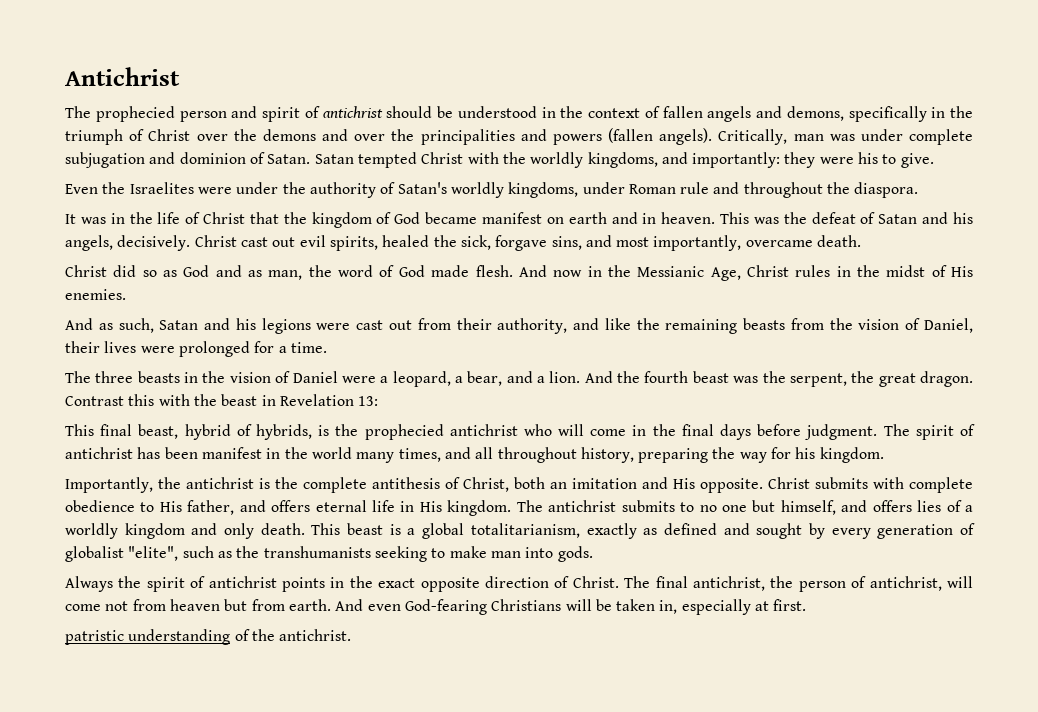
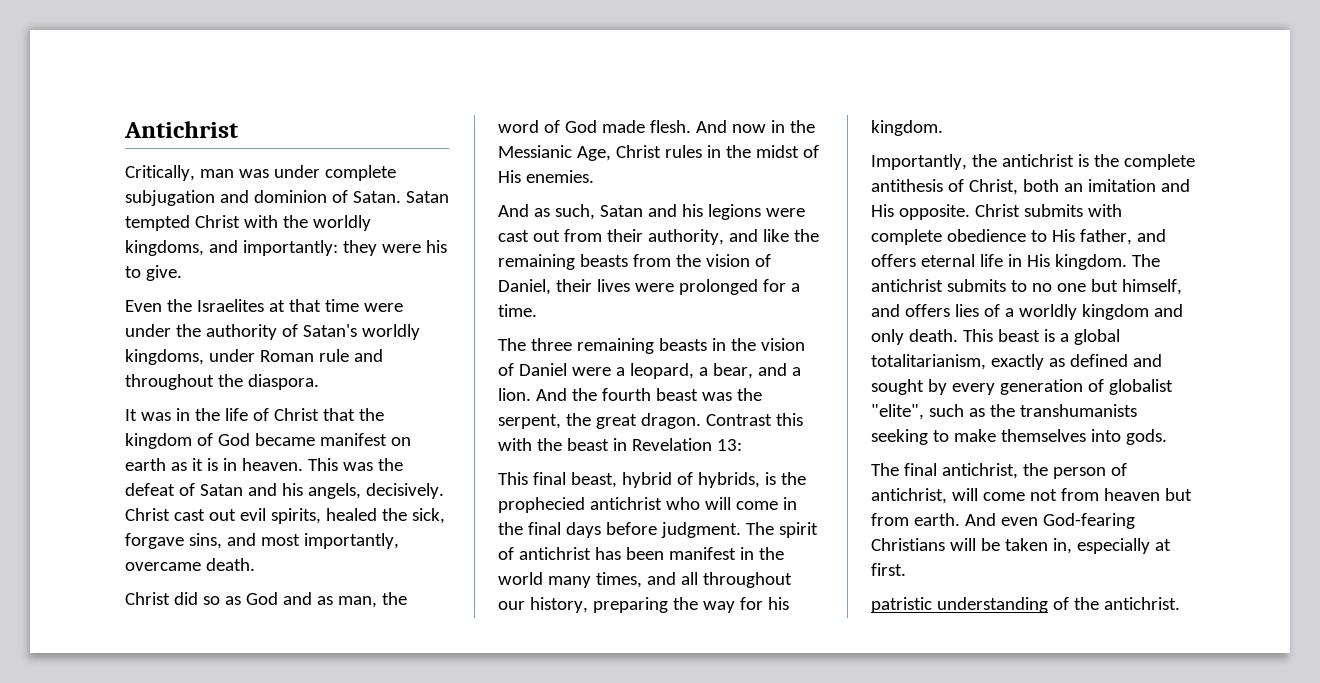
- The prophecied person and spirit of antichrist should be understood in the context of fallen angels and demons, specifically in the triumph of Christ over the demons and over the principalities and powers (fallen angels).
- Even the Israelites were under the authority of Satan's worldly kingdoms, under Roman rule and throughout the diaspora.
+ Even the Israelites at that time were under the authority of Satan's worldly kingdoms, under Roman rule and throughout the diaspora.
- It was in the life of Christ that the kingdom of God became manifest on earth and in heaven.
+ It was in the life of Christ that the kingdom of God became manifest on earth as it is in heaven.
- The three beasts in the vision of Daniel were a leopard, a bear, and a lion.
+ The three remaining beasts in the vision of Daniel were a leopard, a bear, and a lion.
- The spirit of antichrist has been manifest in the world many times, and all throughout history, preparing the way for his kingdom.
+ The spirit of antichrist has been manifest in the world many times, and all throughout our history, preparing the way for his kingdom.
- This beast is a global totalitarianism, exactly as defined and sought by every generation of globalist "elite", such as the transhumanists seeking to make man into gods.
+ This beast is a global totalitarianism, exactly as defined and sought by every generation of globalist "elite", such as the transhumanists seeking to make themselves into gods.
- Always the spirit of antichrist points in the exact opposite direction of Christ.

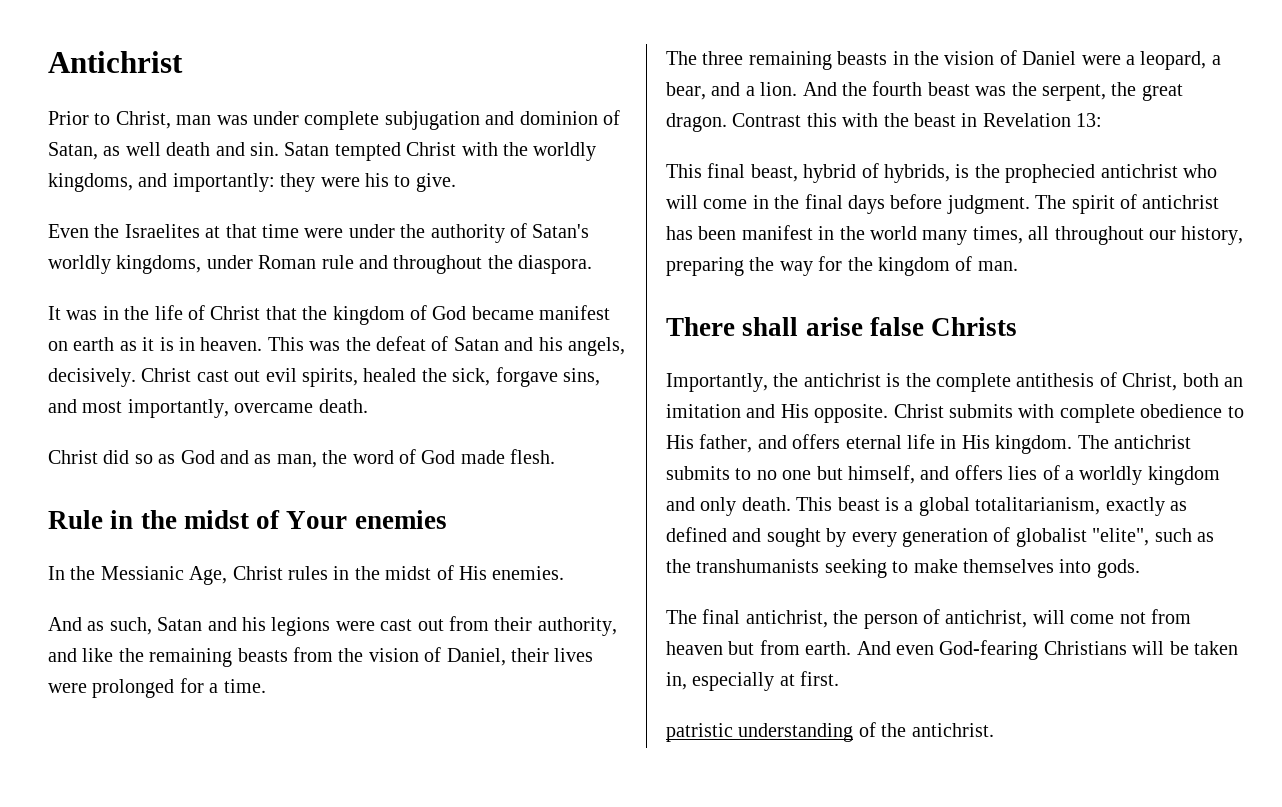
- Critically, man was under complete subjugation and dominion of Satan.
+ Prior to Christ, man was under complete subjugation and dominion of Satan, as well death and sin.
- Christ did so as God and as man, the word of God made flesh. And now in the Messianic Age, Christ rules in the midst of His enemies.
+ Christ did so as God and as man, the word of God made flesh.
+ Rule in the midst of Your enemies
+ In the Messianic Age, Christ rules in the midst of His enemies.
- The spirit of antichrist has been manifest in the world many times, and all throughout our history, preparing the way for his kingdom.
+ The spirit of antichrist has been manifest in the world many times, all throughout our history, preparing the way for the kingdom of man.
+ There shall arise false Christs

